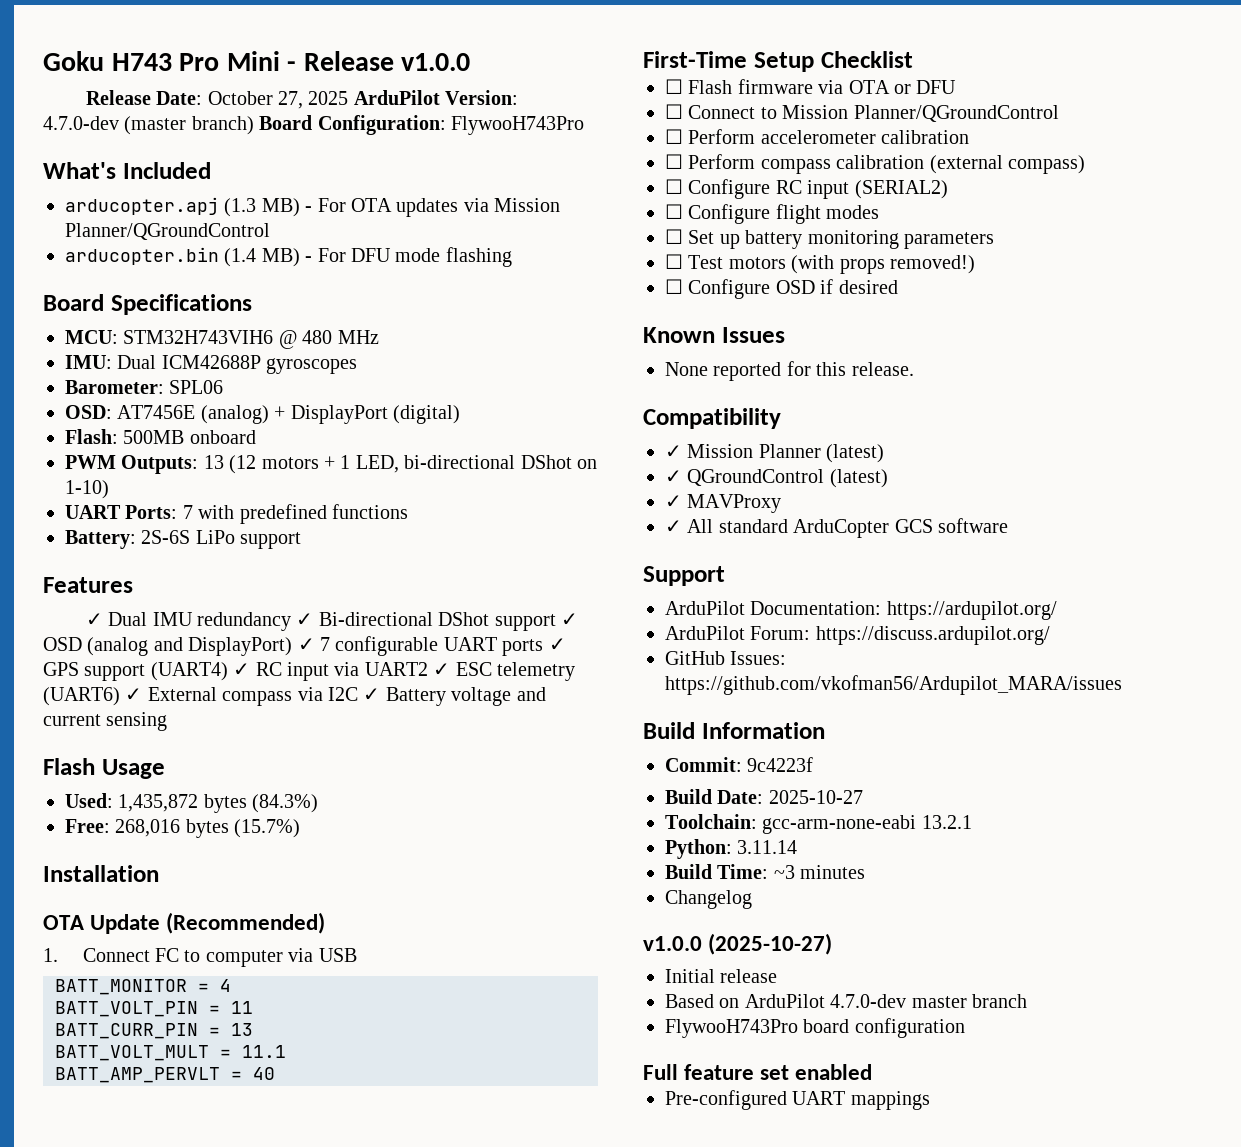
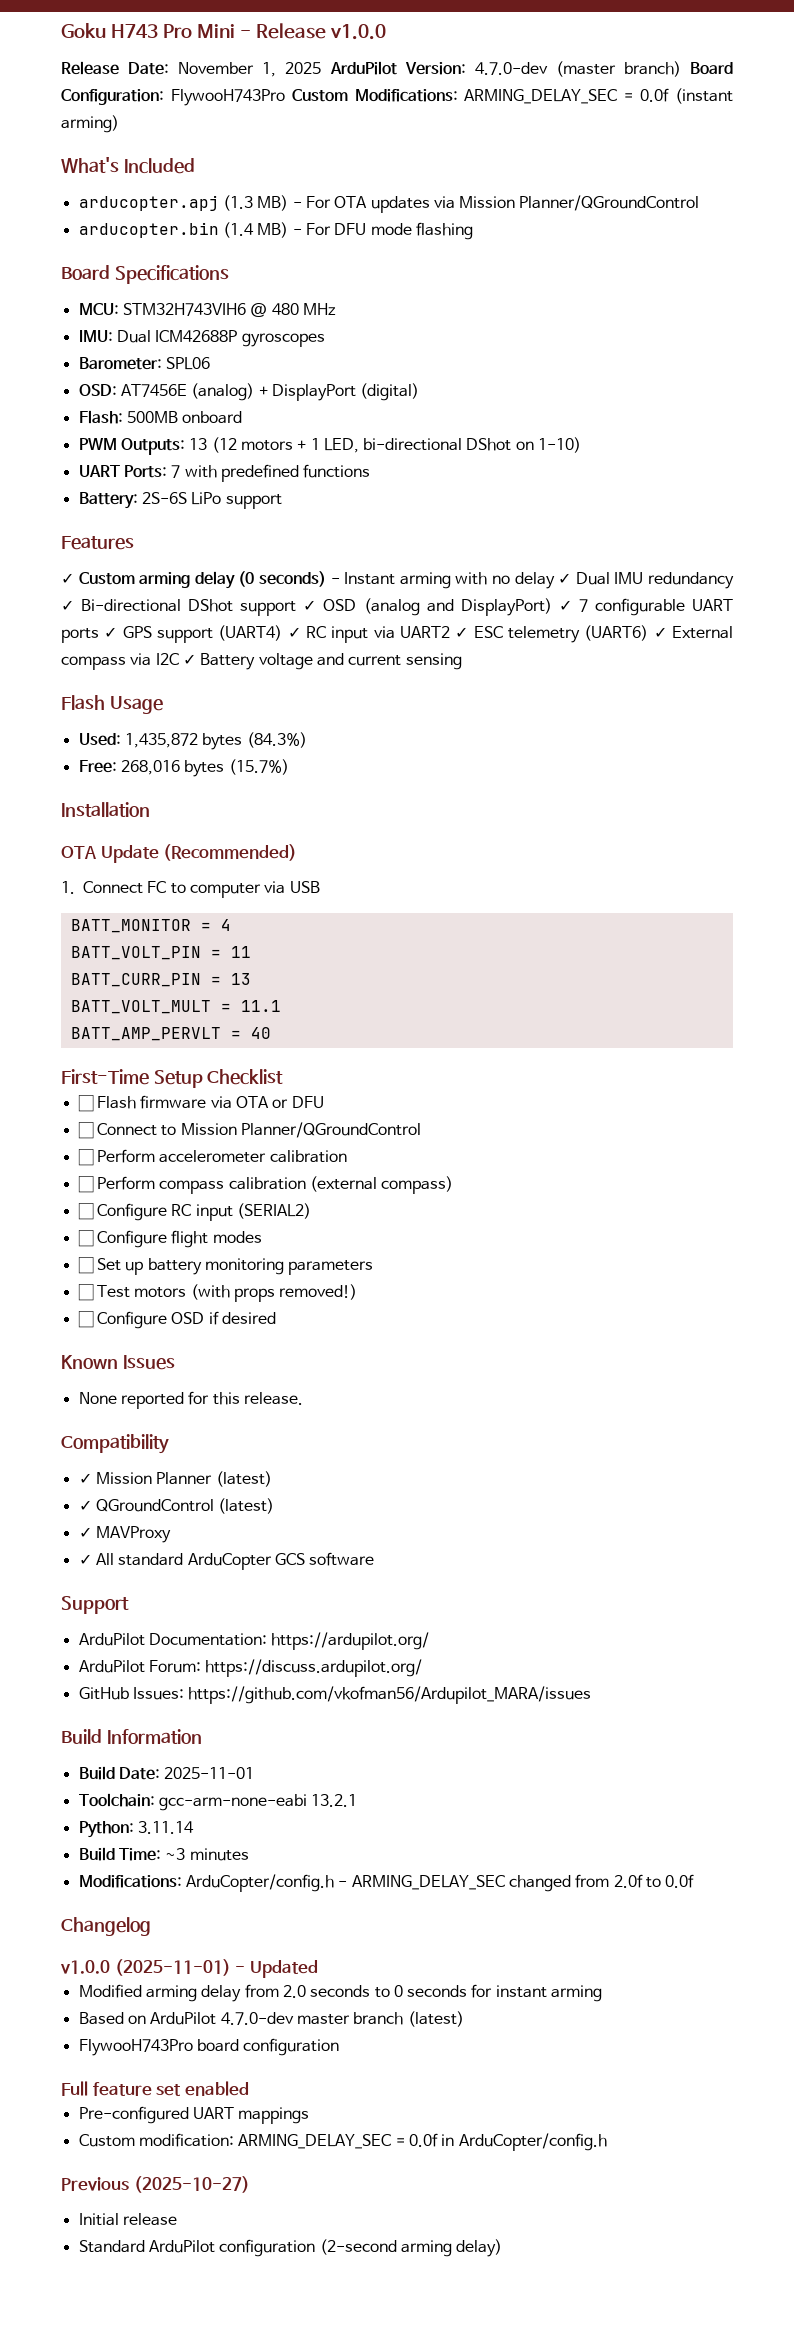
- Release Date: October 27, 2025 ArduPilot Version: 4.7.0-dev (master branch) Board Configuration: FlywooH743Pro
+ Release Date: November 1, 2025 ArduPilot Version: 4.7.0-dev (master branch) Board Configuration: FlywooH743Pro Custom Modifications: ARMING_DELAY_SEC = 0.0f (instant arming)
- ✓ Dual IMU redundancy ✓ Bi-directional DShot support ✓ OSD (analog and DisplayPort) ✓ 7 configurable UART ports ✓ GPS support (UART4) ✓ RC input via UART2 ✓ ESC telemetry (UART6) ✓ External compass via I2C ✓ Battery voltage and current sensing
+ ✓ Custom arming delay (0 seconds) - Instant arming with no delay ✓ Dual IMU redundancy ✓ Bi-directional DShot support ✓ OSD (analog and DisplayPort) ✓ 7 configurable UART ports ✓ GPS support (UART4) ✓ RC input via UART2 ✓ ESC telemetry (UART6) ✓ External compass via I2C ✓ Battery voltage and current sensing
- Commit: 9c4223f
- Build Date: 2025-10-27
+ Build Date: 2025-11-01
+ Modifications: ArduCopter/config.h - ARMING_DELAY_SEC changed from 2.0f to 0.0f
  Changelog
- v1.0.0 (2025-10-27)
- Initial release
+ v1.0.0 (2025-11-01) - Updated
+ Modified arming delay from 2.0 seconds to 0 seconds for instant arming
- Based on ArduPilot 4.7.0-dev master branch
+ Based on ArduPilot 4.7.0-dev master branch (latest)
+ Custom modification: ARMING_DELAY_SEC = 0.0f in ArduCopter/config.h
+ Previous (2025-10-27)
+ Initial release
+ Standard ArduPilot configuration (2-second arming delay)

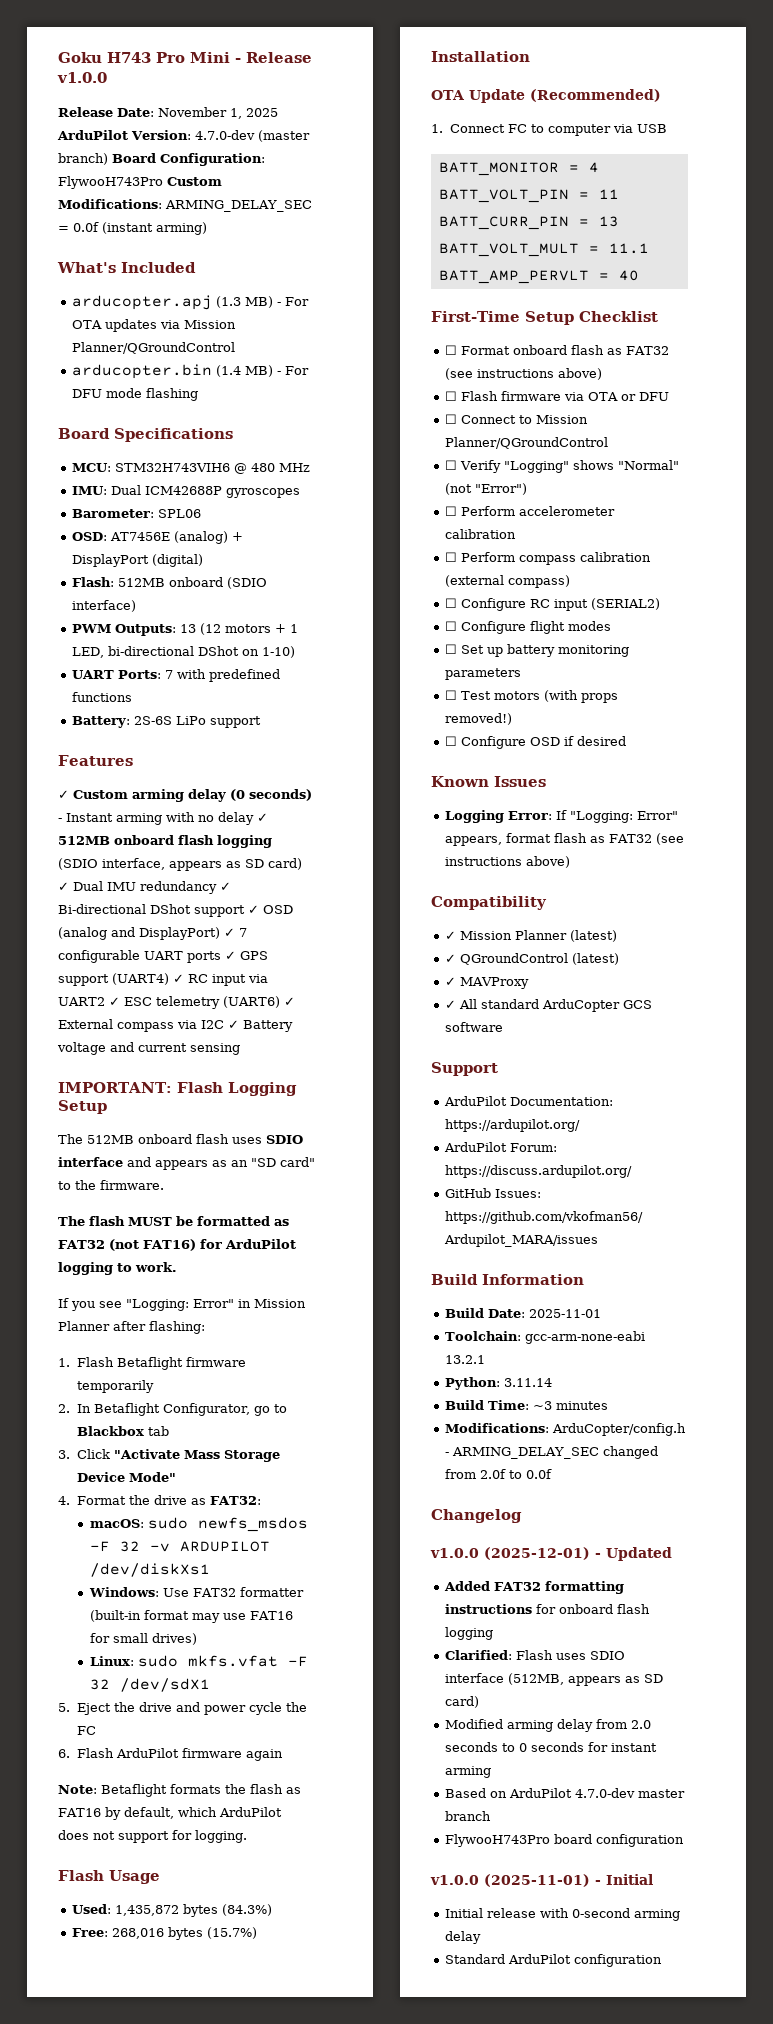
- Flash: 500MB onboard
+ Flash: 512MB onboard (SDIO interface)
- ✓ Custom arming delay (0 seconds) - Instant arming with no delay ✓ Dual IMU redundancy ✓ Bi-directional DShot support ✓ OSD (analog and DisplayPort) ✓ 7 configurable UART ports ✓ GPS support (UART4) ✓ RC input via UART2 ✓ ESC telemetry (UART6) ✓ External compass via I2C ✓ Battery voltage and current sensing
+ ✓ Custom arming delay (0 seconds) - Instant arming with no delay ✓ 512MB onboard flash logging (SDIO interface, appears as SD card) ✓ Dual IMU redundancy ✓ Bi-directional DShot support ✓ OSD (analog and DisplayPort) ✓ 7 configurable UART ports ✓ GPS support (UART4) ✓ RC input via UART2 ✓ ESC telemetry (UART6) ✓ External compass via I2C ✓ Battery voltage and current sensing
+ IMPORTANT: Flash Logging Setup
+ The 512MB onboard flash uses SDIO interface and appears as an "SD card" to the firmware.
+ The flash MUST be formatted as FAT32 (not FAT16) for ArduPilot logging to work.
+ If you see "Logging: Error" in Mission Planner after flashing:
+ 1. Flash Betaflight firmware temporarily
+ 2. In Betaflight Configurator, go to Blackbox tab
+ 3. Click "Activate Mass Storage Device Mode"
+ 4. Format the drive as FAT32:
+ macOS: sudo newfs_msdos -F 32 -v ARDUPILOT /dev/diskXs1
+ Windows: Use FAT32 formatter (built-in format may use FAT16 for small drives)
+ Linux: sudo mkfs.vfat -F 32 /dev/sdX1
+ 5. Eject the drive and power cycle the FC
+ 6. Flash ArduPilot firmware again
+ Note: Betaflight formats the flash as FAT16 by default, which ArduPilot does not support for logging.
+ ☐ Format onboard flash as FAT32 (see instructions above)
+ ☐ Verify "Logging" shows "Normal" (not "Error")
- None reported for this release.
+ Logging Error: If "Logging: Error" appears, format flash as FAT32 (see instructions above)
- v1.0.0 (2025-11-01) - Updated
+ v1.0.0 (2025-12-01) - Updated
+ Added FAT32 formatting instructions for onboard flash logging
+ Clarified: Flash uses SDIO interface (512MB, appears as SD card)
- Based on ArduPilot 4.7.0-dev master branch (latest)
+ Based on ArduPilot 4.7.0-dev master branch
- Full feature set enabled
- Pre-configured UART mappings
- Custom modification: ARMING_DELAY_SEC = 0.0f in ArduCopter/config.h
- Previous (2025-10-27)
- Initial release
+ v1.0.0 (2025-11-01) - Initial
+ Initial release with 0-second arming delay
- Standard ArduPilot configuration (2-second arming delay)
+ Standard ArduPilot configuration

